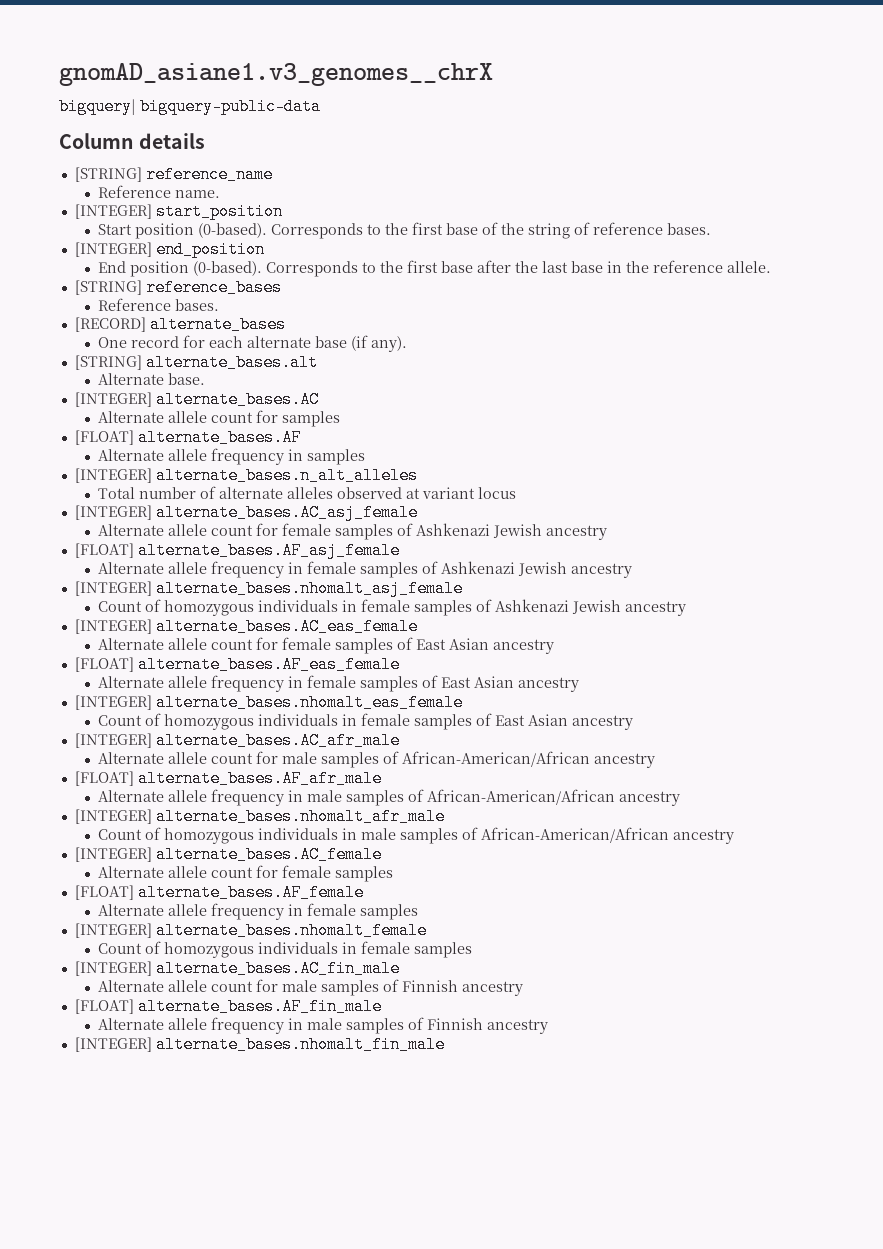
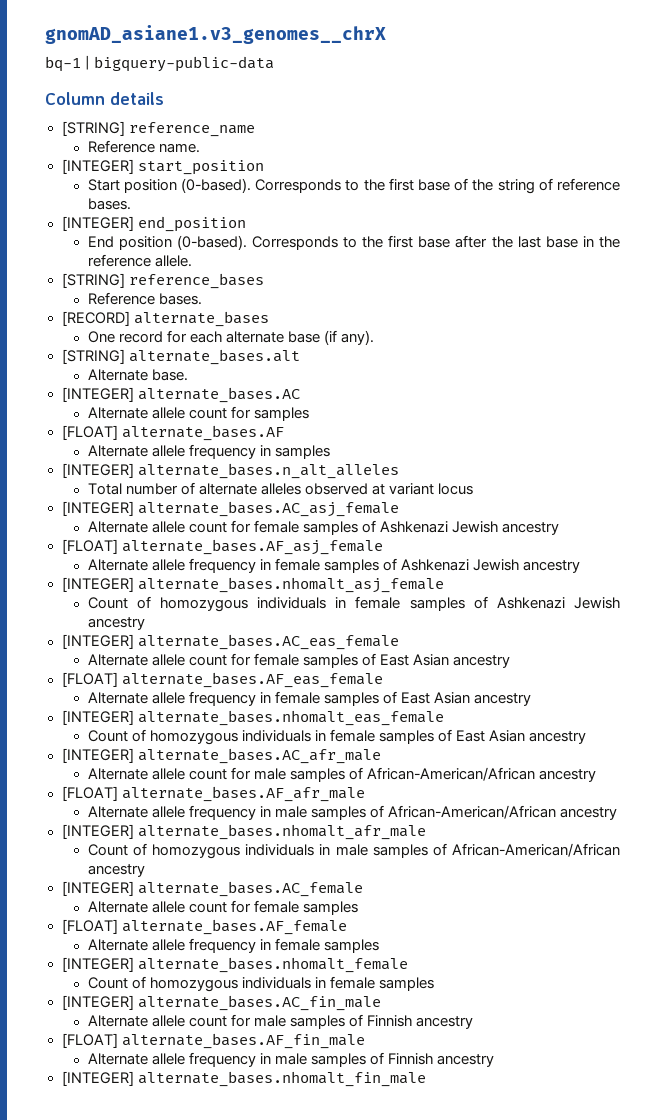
- bigquery| bigquery-public-data
+ bq-1 | bigquery-public-data

